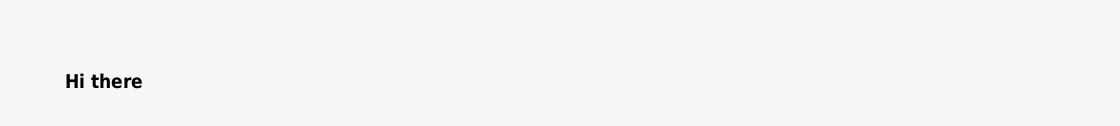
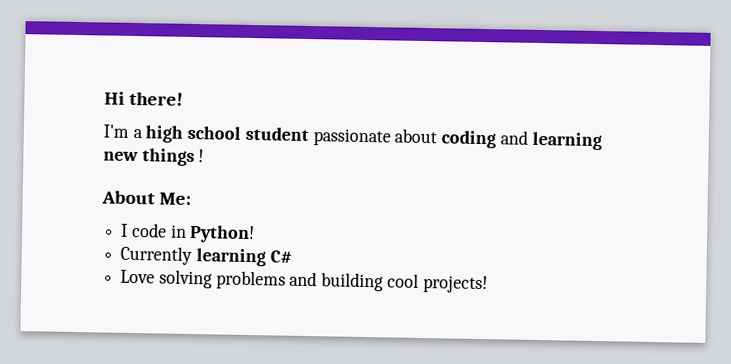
- Hi there
+ Hi there!
+ I'm a high school student passionate about coding and learning new things !
+ About Me:
+ I code in Python!
+ Currently learning C#
+ Love solving problems and building cool projects!

